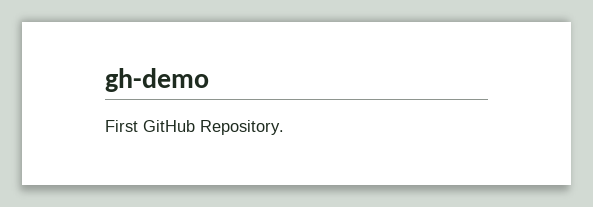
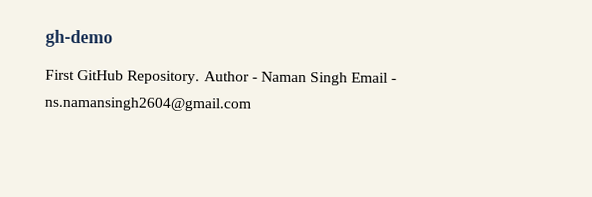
+ Author - Naman Singh Email - ns.namansingh2604@gmail.com

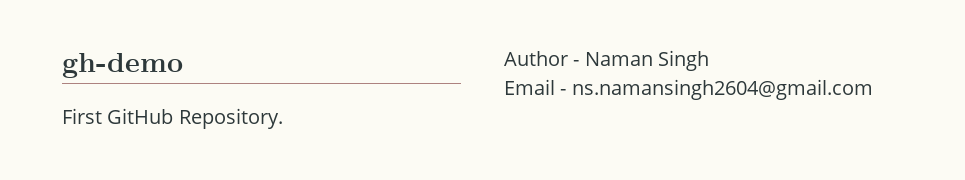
- First GitHub Repository. Author - Naman Singh Email - ns.namansingh2604@gmail.com
+ First GitHub Repository.
+ Author - Naman Singh
+ Email - ns.namansingh2604@gmail.com

